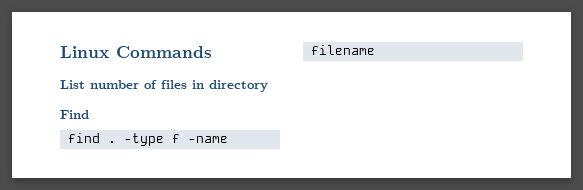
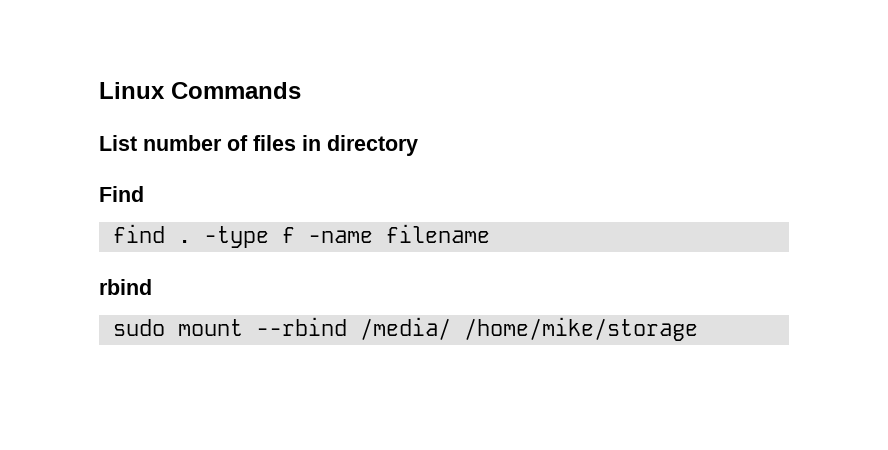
+ rbind
+ sudo mount --rbind /media/ /home/mike/storage

